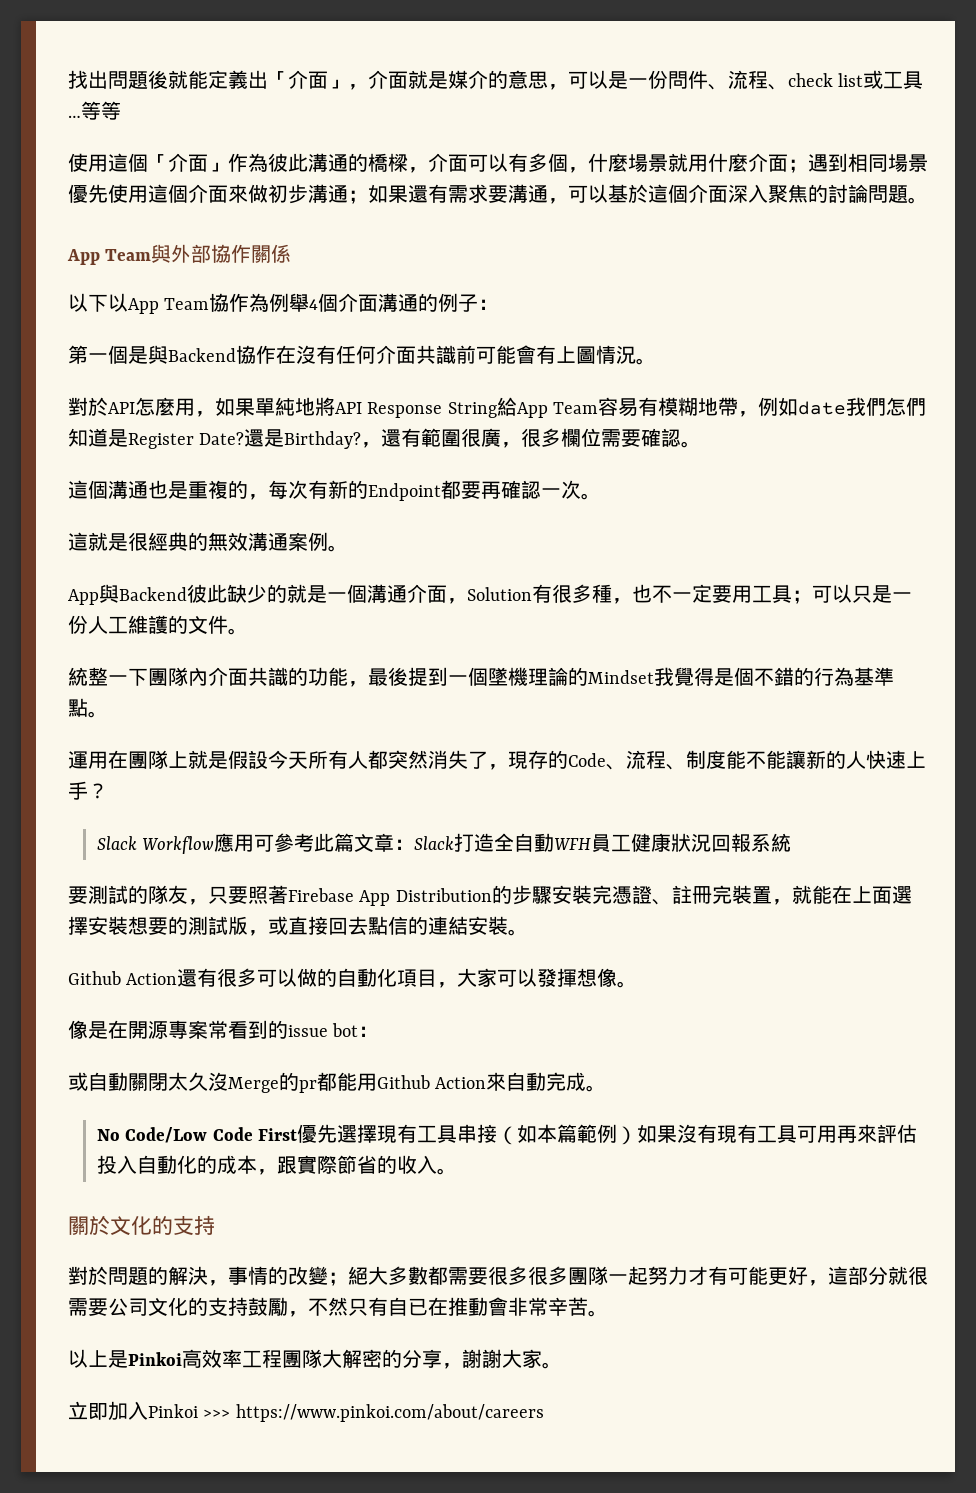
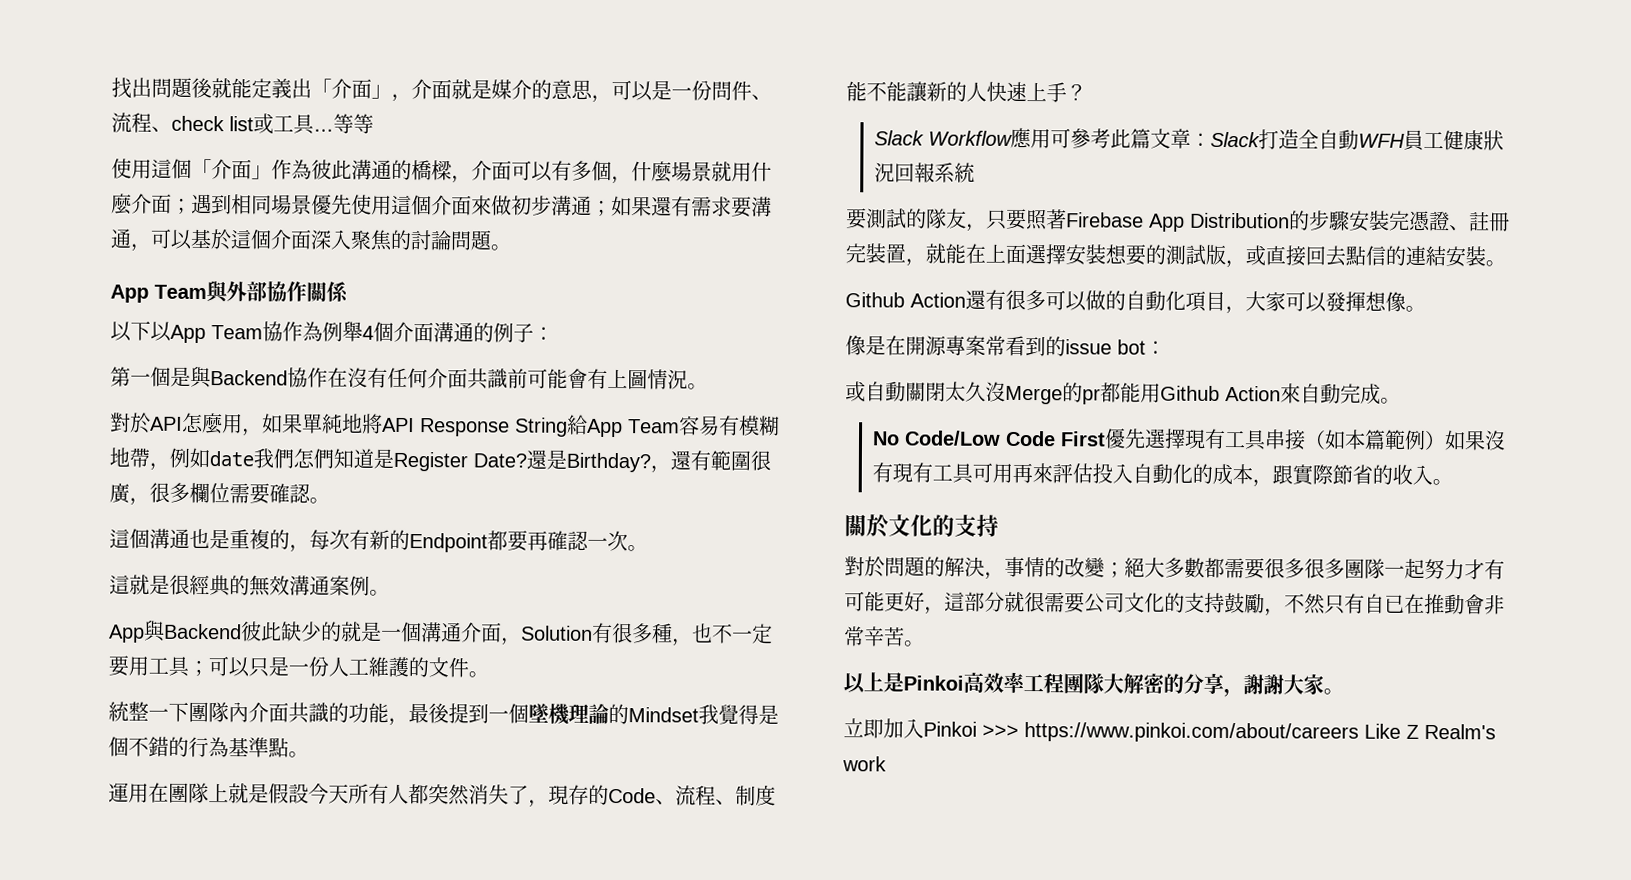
- 立即加入Pinkoi >>> https://www.pinkoi.com/about/careers
+ 立即加入Pinkoi >>> https://www.pinkoi.com/about/careers Like Z Realm's work

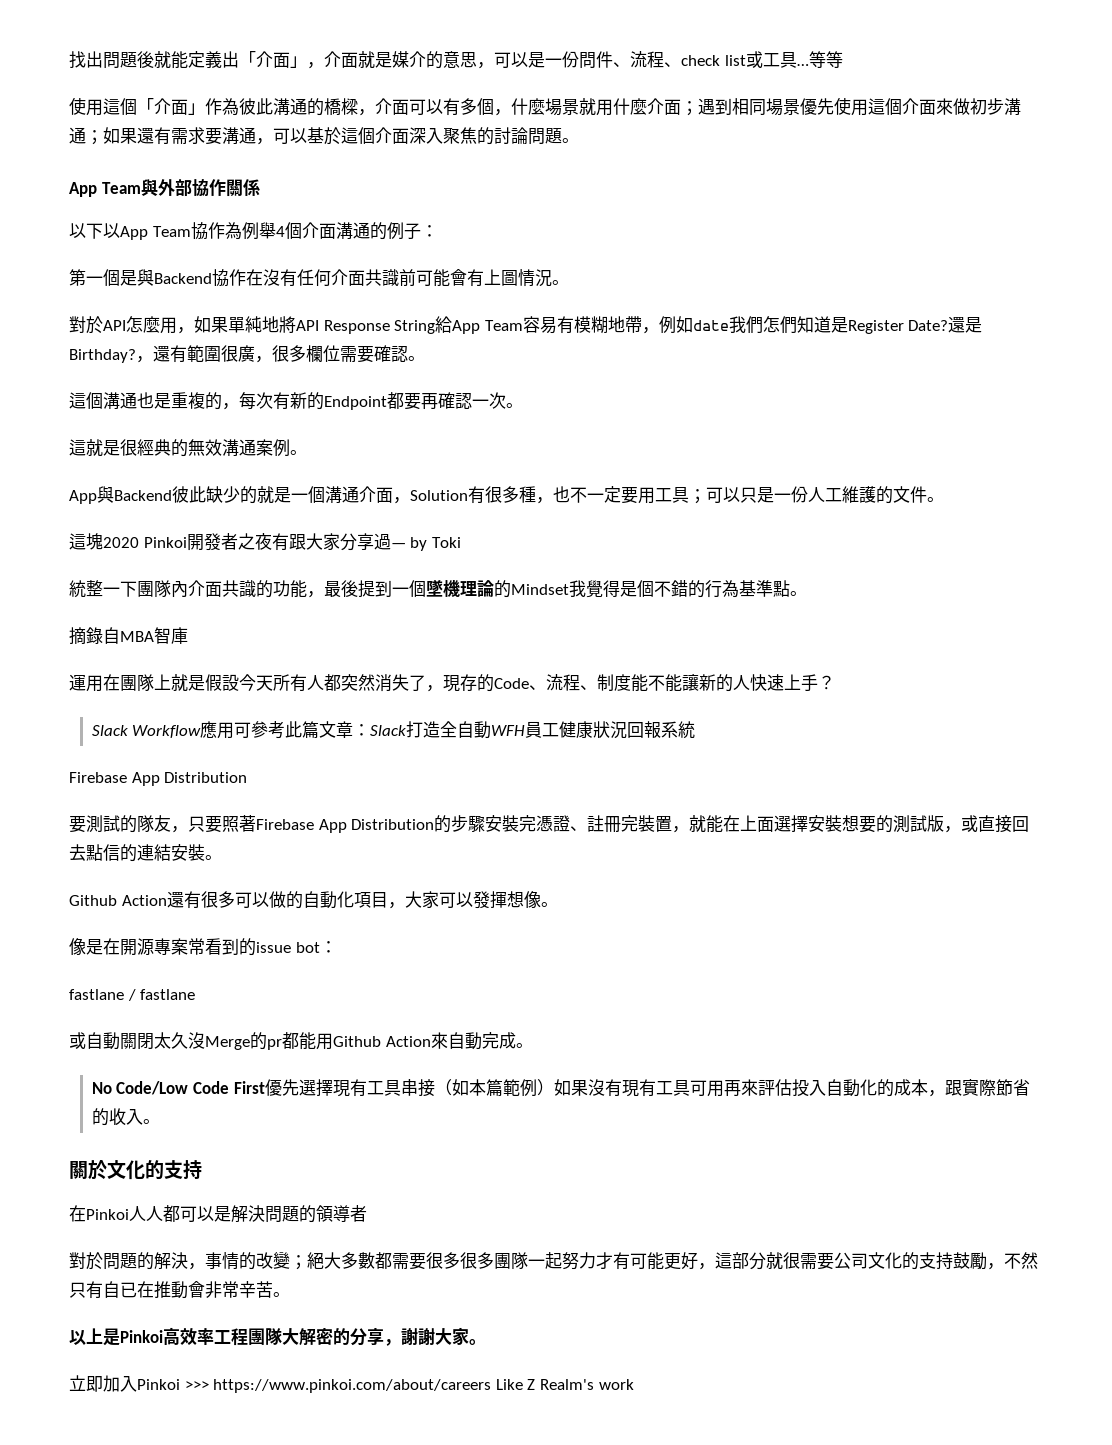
+ 這塊2020 Pinkoi開發者之夜有跟大家分享過— by Toki
+ 摘錄自MBA智庫
  Slack Workflow應用可參考此篇文章：Slack打造全自動WFH員工健康狀況回報系統
+ Firebase App Distribution
+ fastlane / fastlane
+ 在Pinkoi人人都可以是解決問題的領導者

